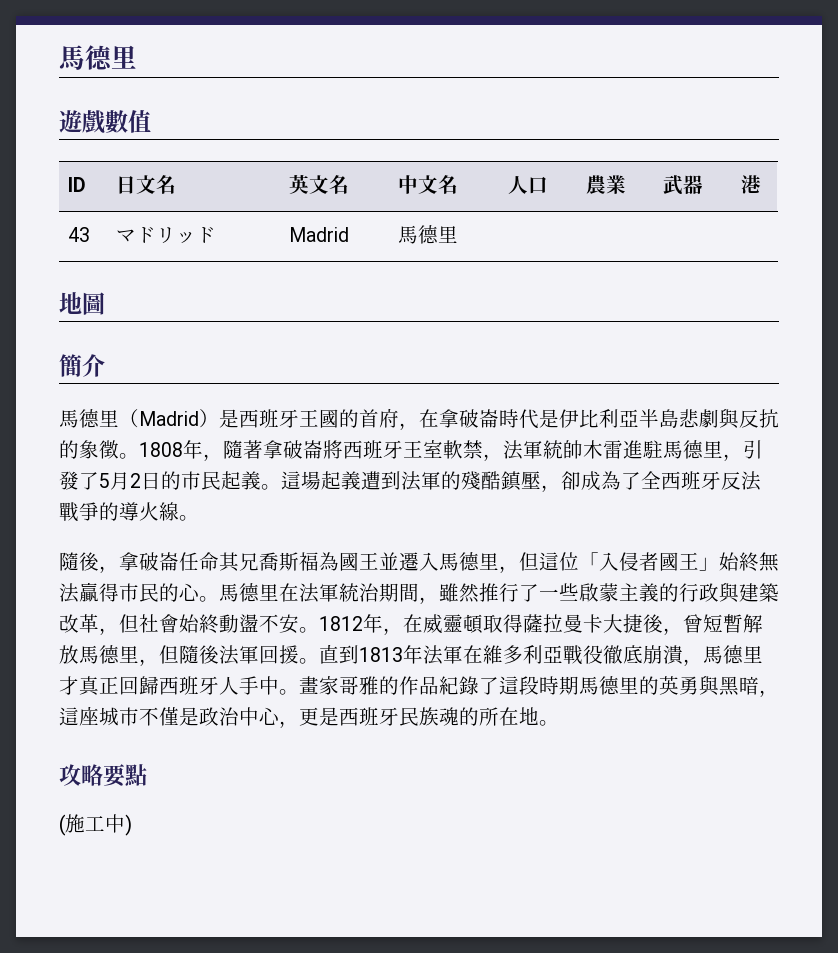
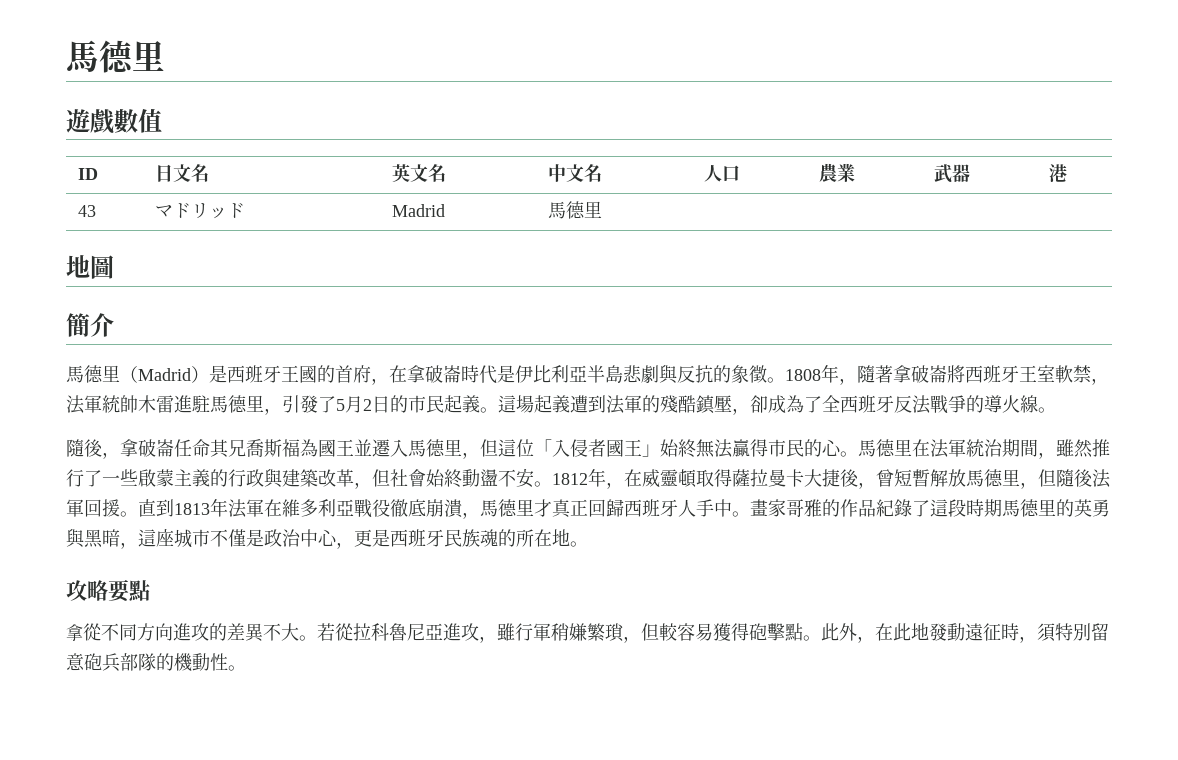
- (施工中)
+ 拿從不同方向進攻的差異不大。若從拉科魯尼亞進攻，雖行軍稍嫌繁瑣，但較容易獲得砲擊點。此外，在此地發動遠征時，須特別留意砲兵部隊的機動性。

